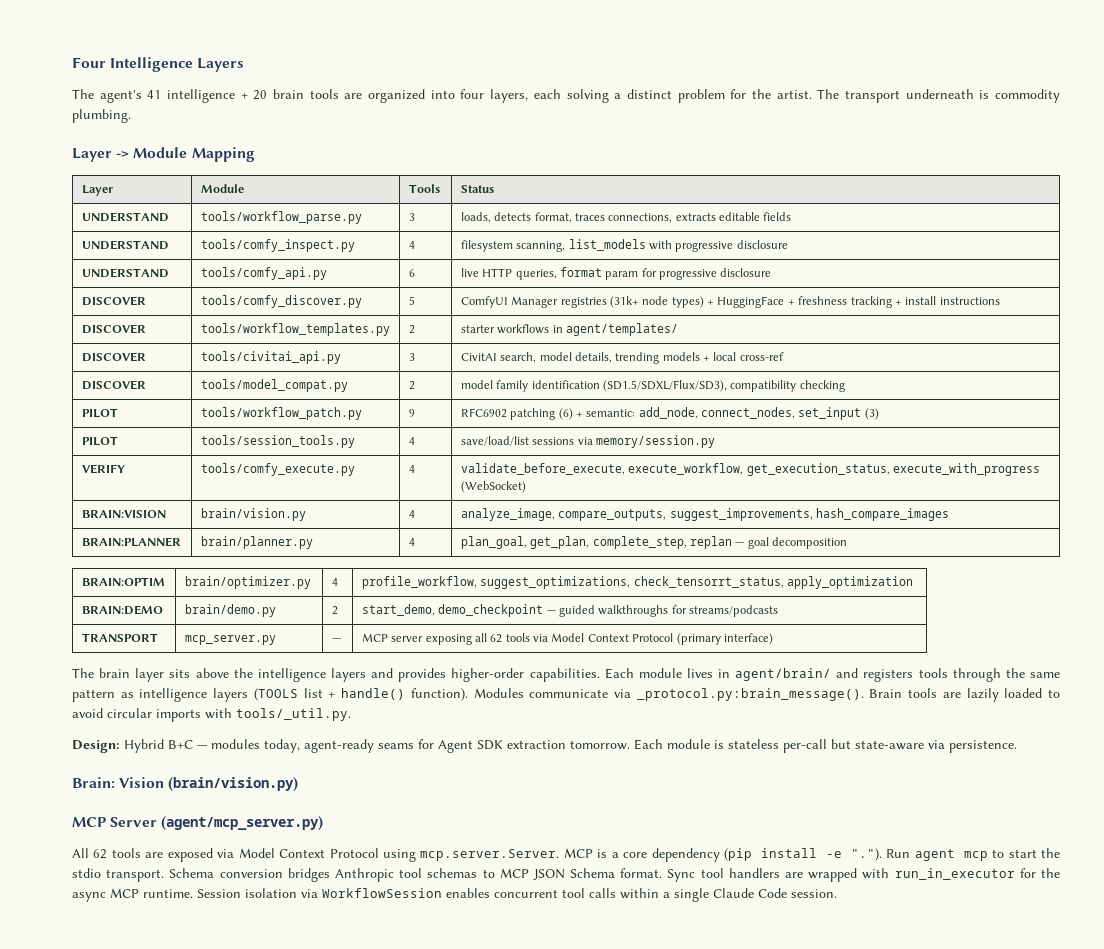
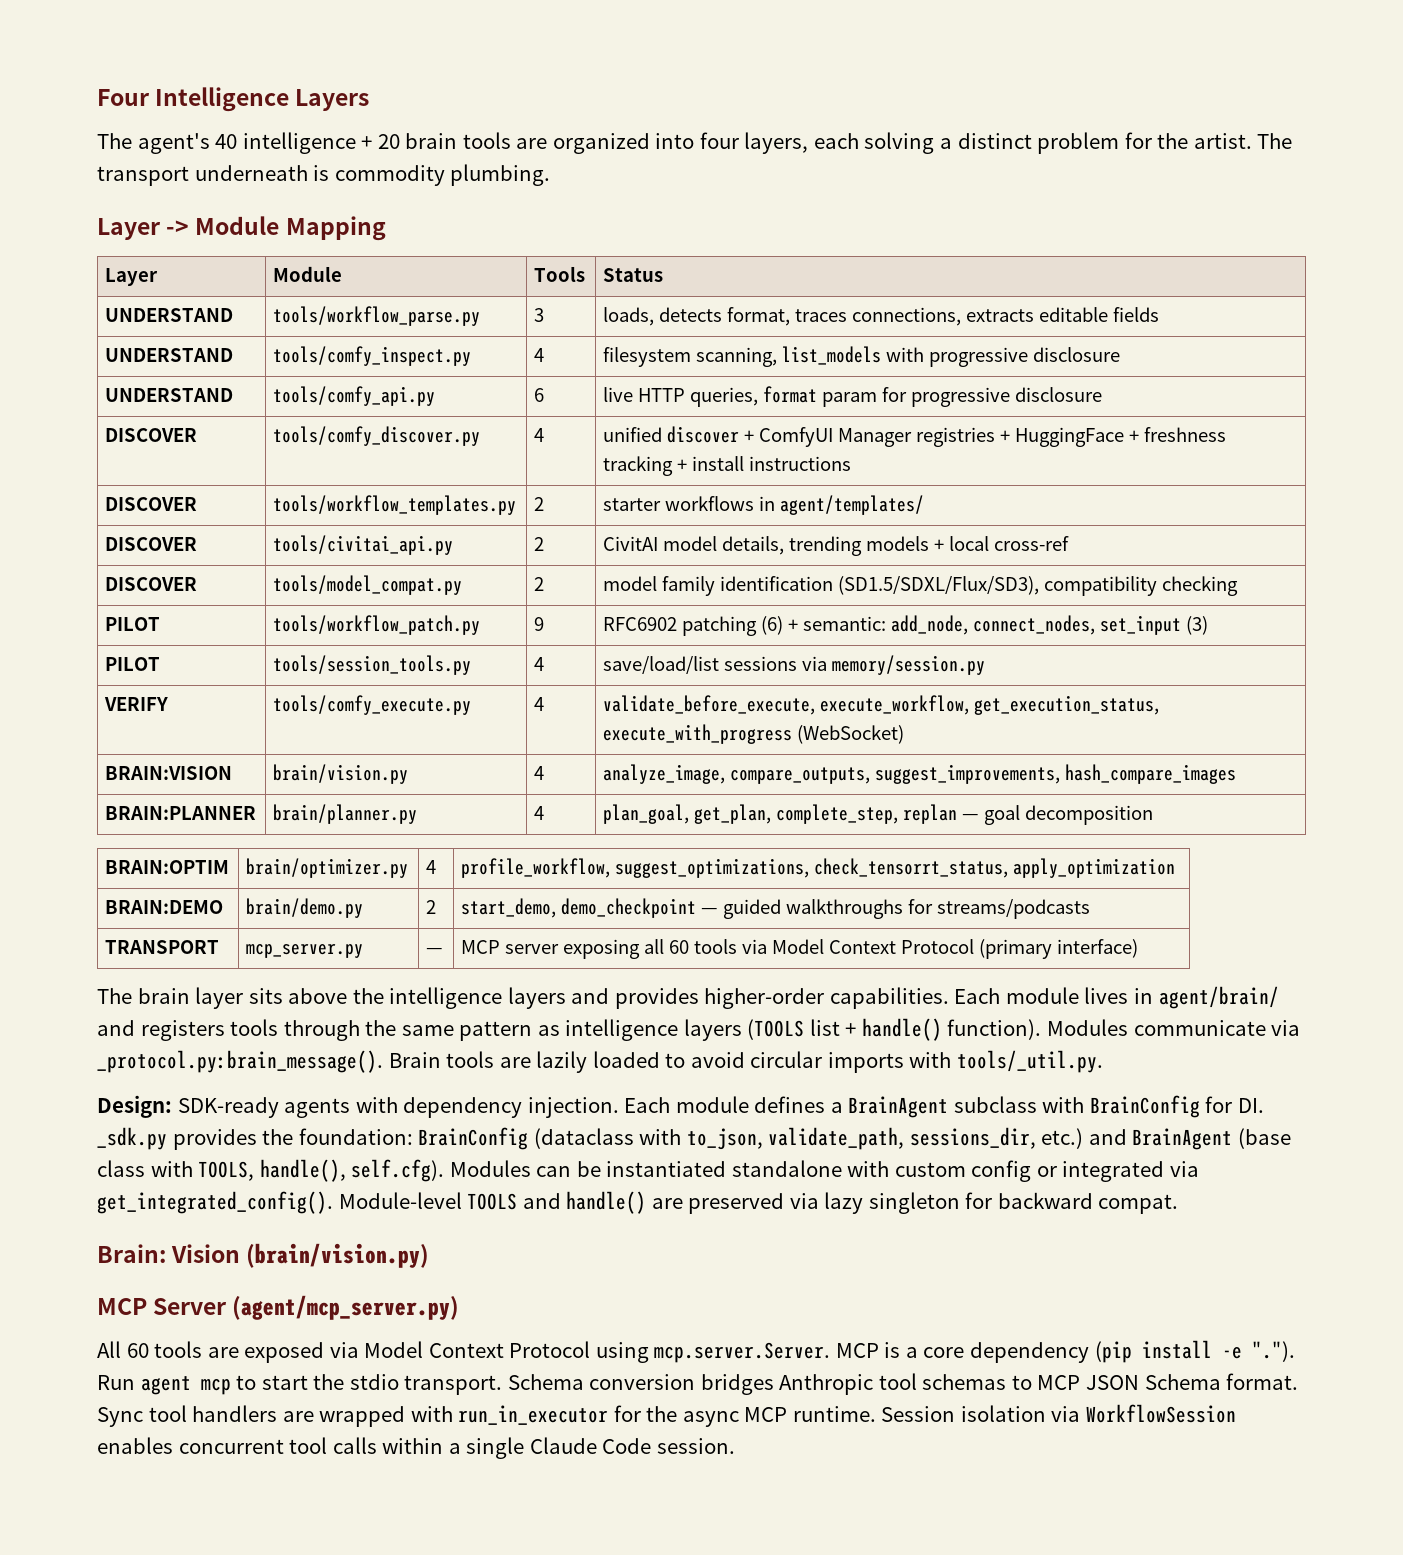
- The agent's 41 intelligence + 20 brain tools are organized into four layers, each solving a distinct problem for the artist.
+ The agent's 40 intelligence + 20 brain tools are organized into four layers, each solving a distinct problem for the artist.
- DISCOVER | tools/comfy_discover.py | 5 | ComfyUI Manager registries (31k+ node types) + HuggingFace + freshness tracking + install instructions
+ DISCOVER | tools/comfy_discover.py | 4 | unified discover + ComfyUI Manager registries + HuggingFace + freshness tracking + install instructions
- DISCOVER | tools/civitai_api.py | 3 | CivitAI search, model details, trending models + local cross-ref
+ DISCOVER | tools/civitai_api.py | 2 | CivitAI model details, trending models + local cross-ref
- TRANSPORT | mcp_server.py | — | MCP server exposing all 62 tools via Model Context Protocol (primary interface)
+ TRANSPORT | mcp_server.py | — | MCP server exposing all 60 tools via Model Context Protocol (primary interface)
- Design: Hybrid B+C — modules today, agent-ready seams for Agent SDK extraction tomorrow. Each module is stateless per-call but state-aware via persistence.
+ Design: SDK-ready agents with dependency injection. Each module defines a BrainAgent subclass with BrainConfig for DI. _sdk.py provides the foundation: BrainConfig (dataclass with to_json, validate_path, sessions_dir, etc.) and BrainAgent (base class with TOOLS, handle(), self.cfg). Modules can be instantiated standalone with custom config or integrated via get_integrated_config(). Module-level TOOLS and handle() are preserved via lazy singleton for backward compat.
- All 62 tools are exposed via Model Context Protocol using mcp.server.Server. MCP is a core dependency (pip install -e "."). Run agent mcp to start the stdio transport.
+ All 60 tools are exposed via Model Context Protocol using mcp.server.Server. MCP is a core dependency (pip install -e "."). Run agent mcp to start the stdio transport.

